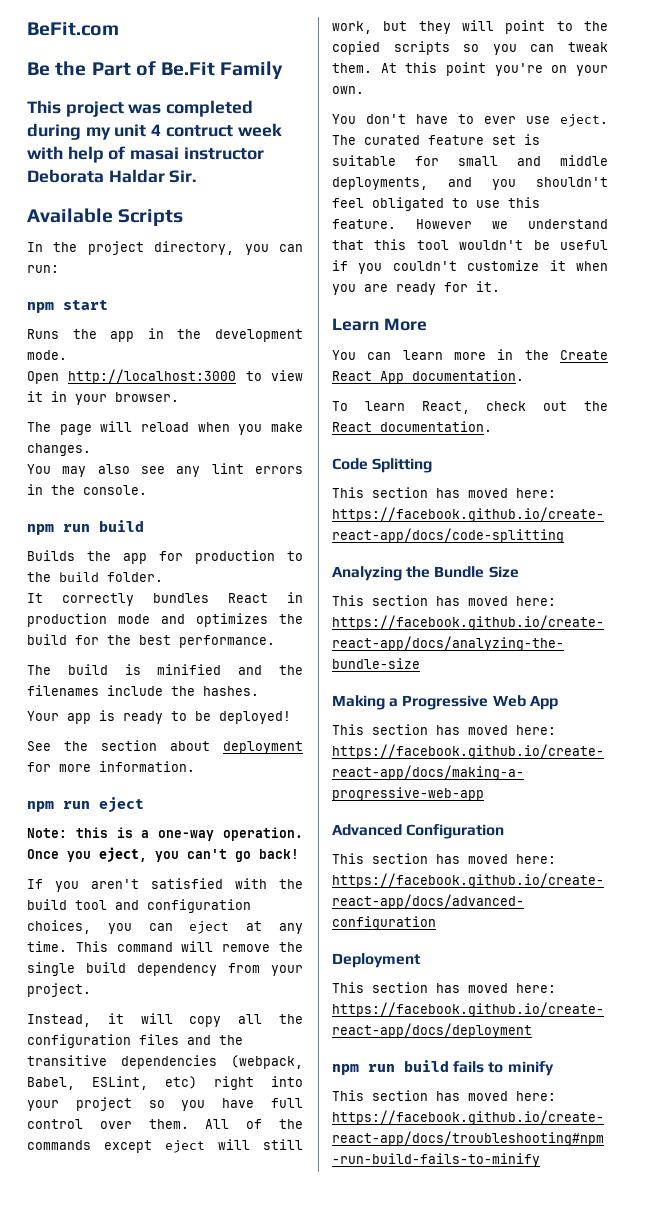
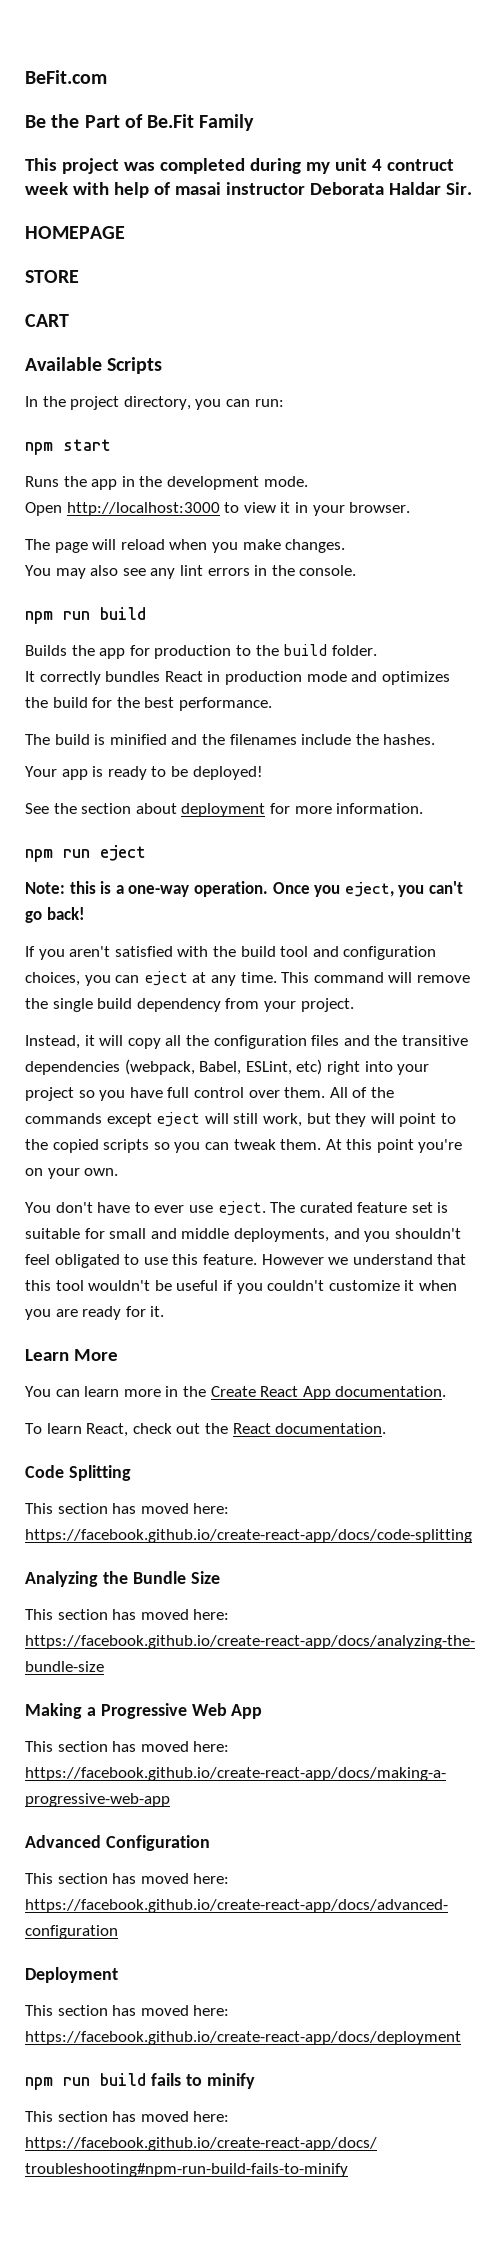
+ HOMEPAGE
+ STORE
+ CART

